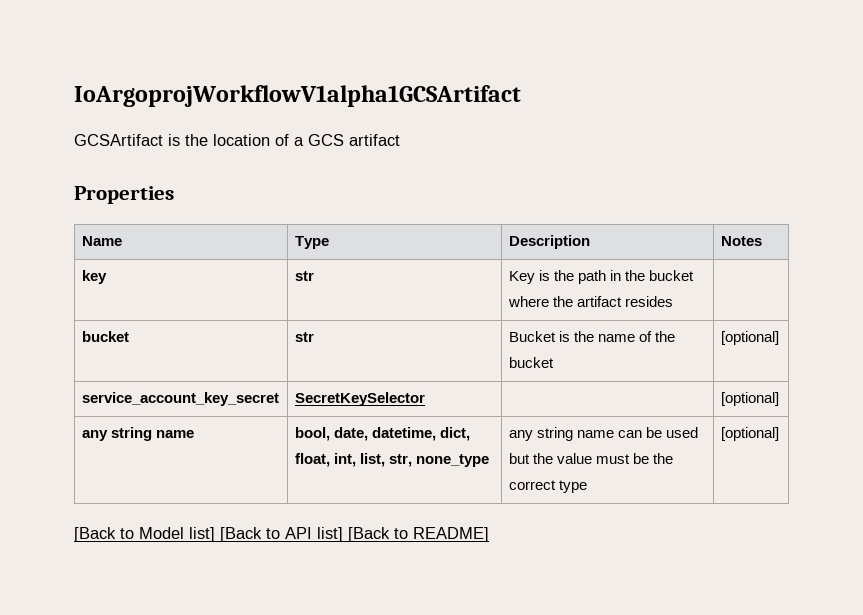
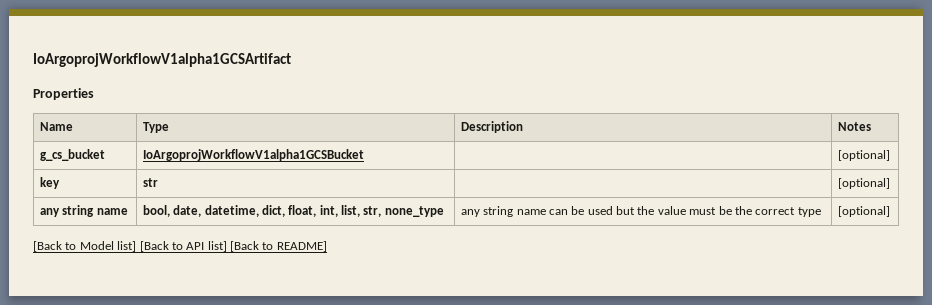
- GCSArtifact is the location of a GCS artifact
+ g_cs_bucket | IoArgoprojWorkflowV1alpha1GCSBucket | | [optional]
- key | str | Key is the path in the bucket where the artifact resides |
- bucket | str | Bucket is the name of the bucket | [optional]
- service_account_key_secret | SecretKeySelector | | [optional]
+ key | str | | [optional]

